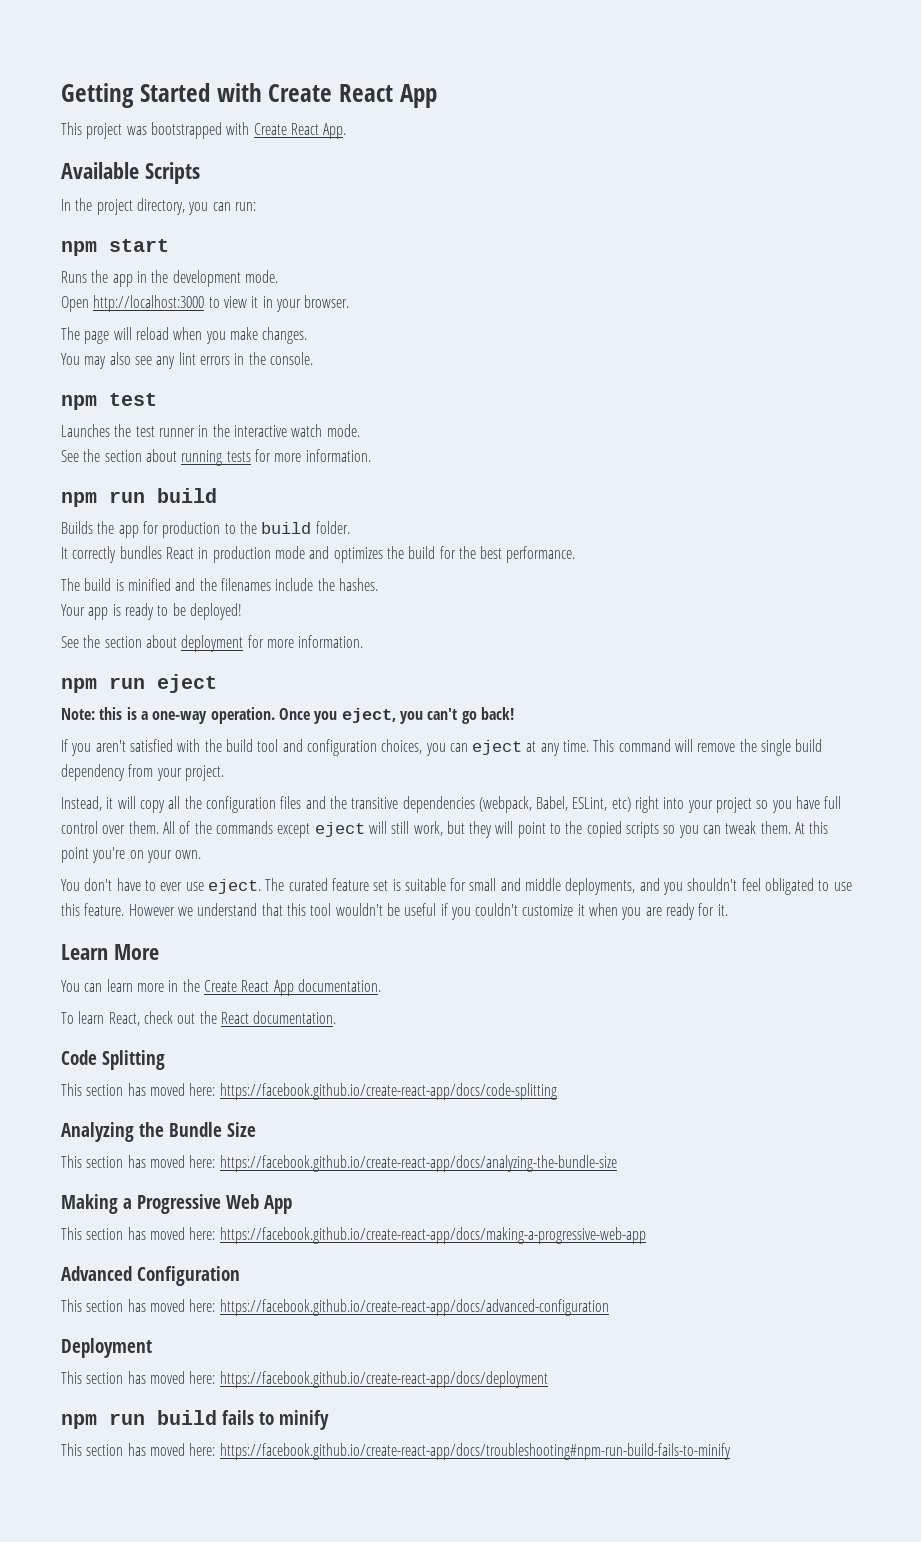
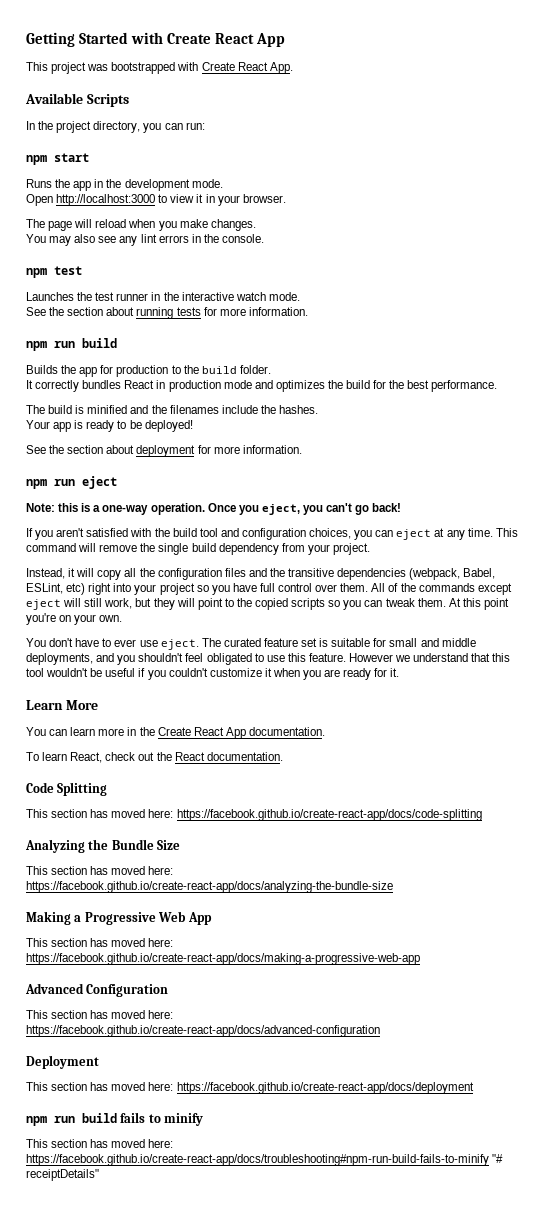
- This section has moved here: https://facebook.github.io/create-react-app/docs/troubleshooting#npm-run-build-fails-to-minify
+ This section has moved here: https://facebook.github.io/create-react-app/docs/troubleshooting#npm-run-build-fails-to-minify "# receiptDetails"

